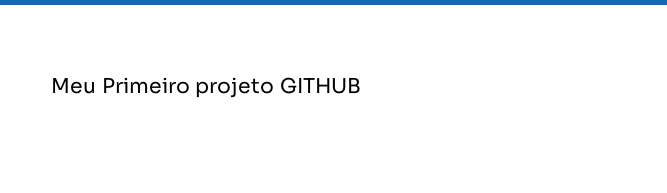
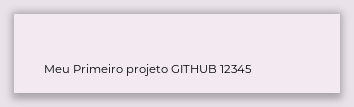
- Meu Primeiro projeto GITHUB
+ Meu Primeiro projeto GITHUB 12345

